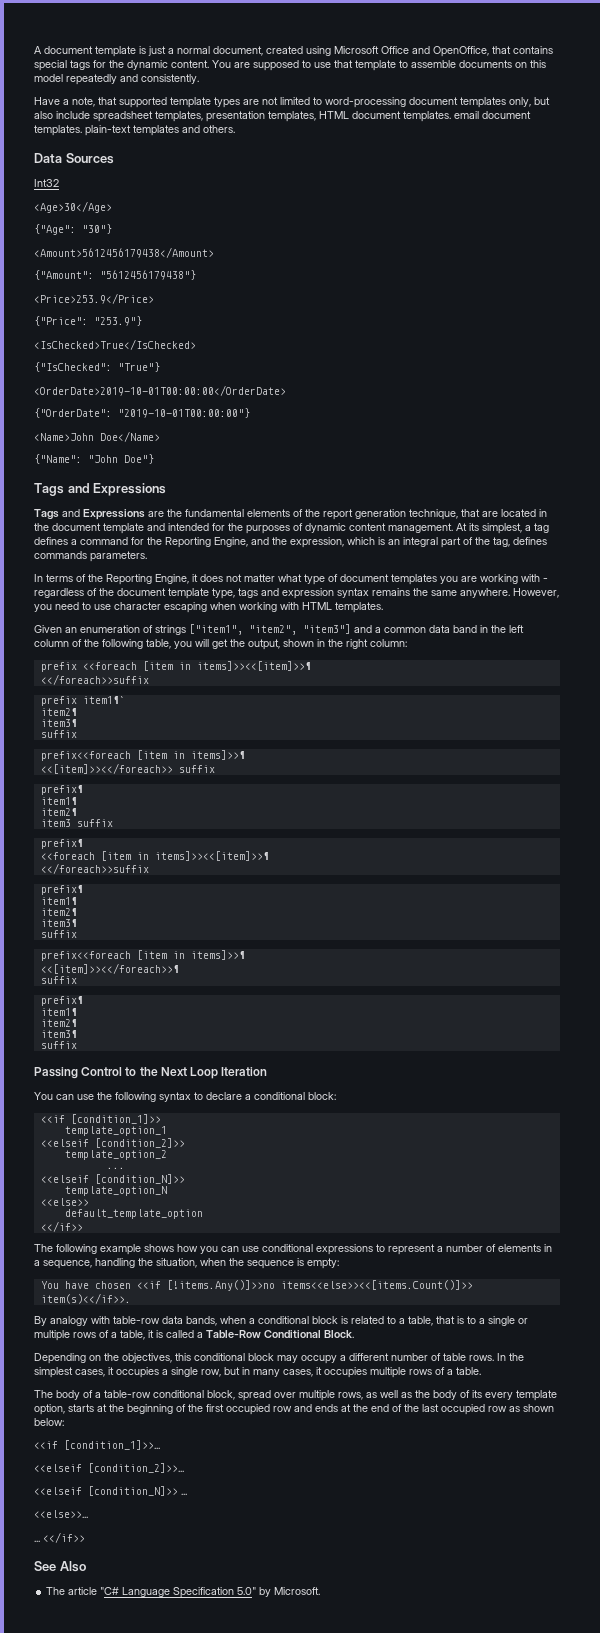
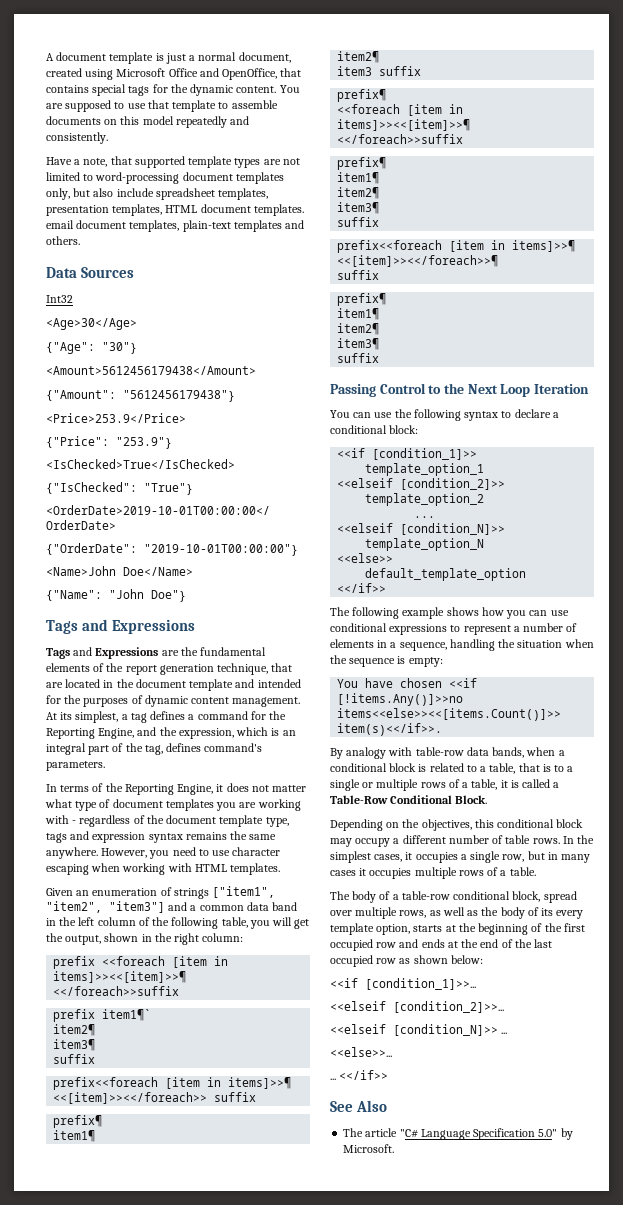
- Have a note, that supported template types are not limited to word-processing document templates only, but also include spreadsheet templates, presentation templates, HTML document templates. email document templates. plain-text templates and others.
+ Have a note, that supported template types are not limited to word-processing document templates only, but also include spreadsheet templates, presentation templates, HTML document templates. email document templates, plain-text templates and others.
- At its simplest, a tag defines a command for the Reporting Engine, and the expression, which is an integral part of the tag, defines commands parameters.
+ At its simplest, a tag defines a command for the Reporting Engine, and the expression, which is an integral part of the tag, defines command's parameters.
- The following example shows how you can use conditional expressions to represent a number of elements in a sequence, handling the situation, when the sequence is empty:
+ The following example shows how you can use conditional expressions to represent a number of elements in a sequence, handling the situation when the sequence is empty:
- In the simplest cases, it occupies a single row, but in many cases, it occupies multiple rows of a table.
+ In the simplest cases, it occupies a single row, but in many cases it occupies multiple rows of a table.

